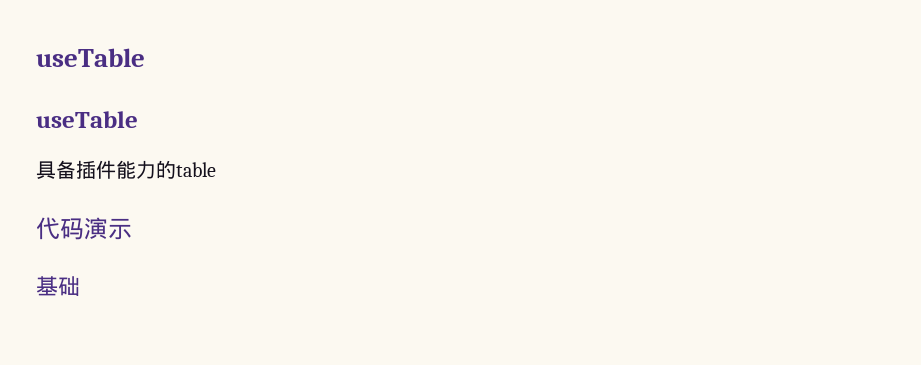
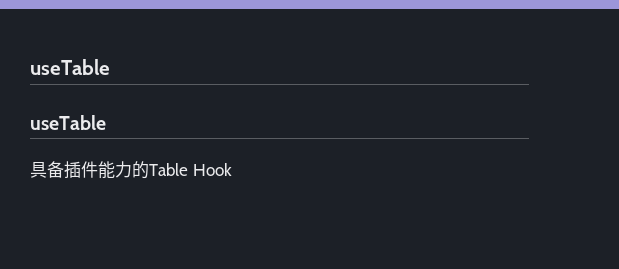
- 具备插件能力的table
- 代码演示
- 基础
+ 具备插件能力的Table Hook

